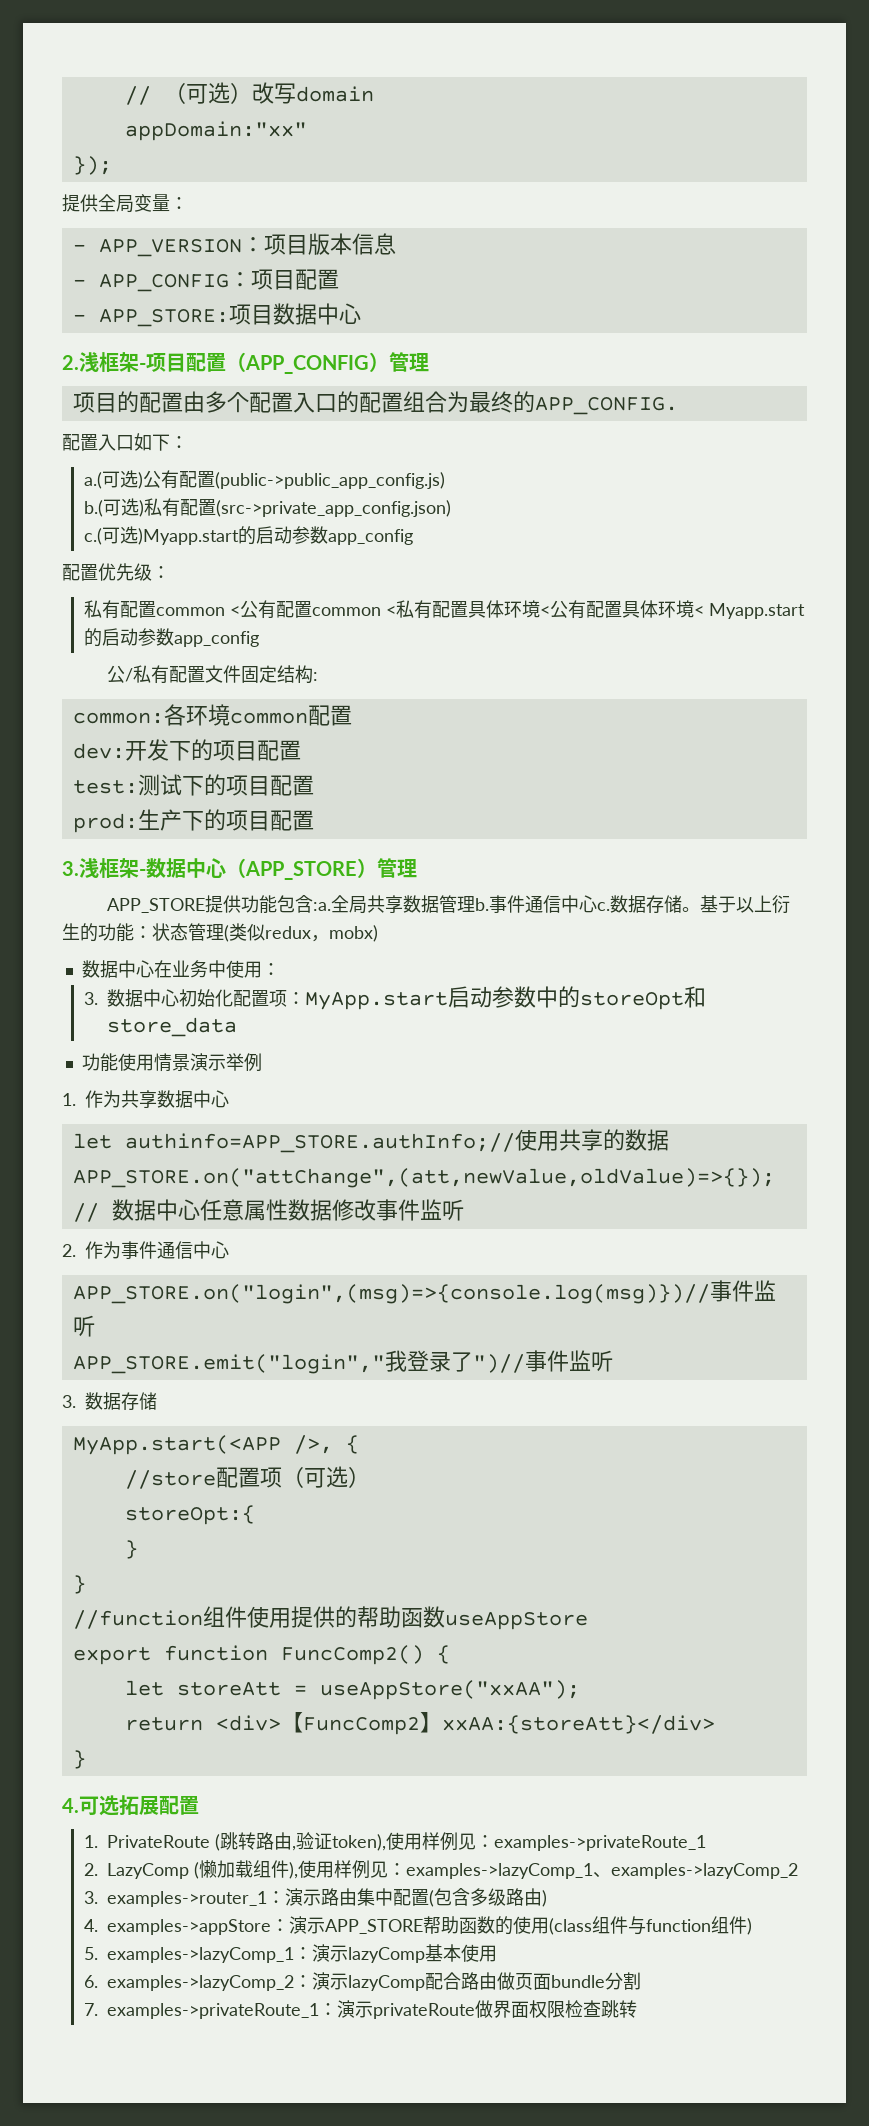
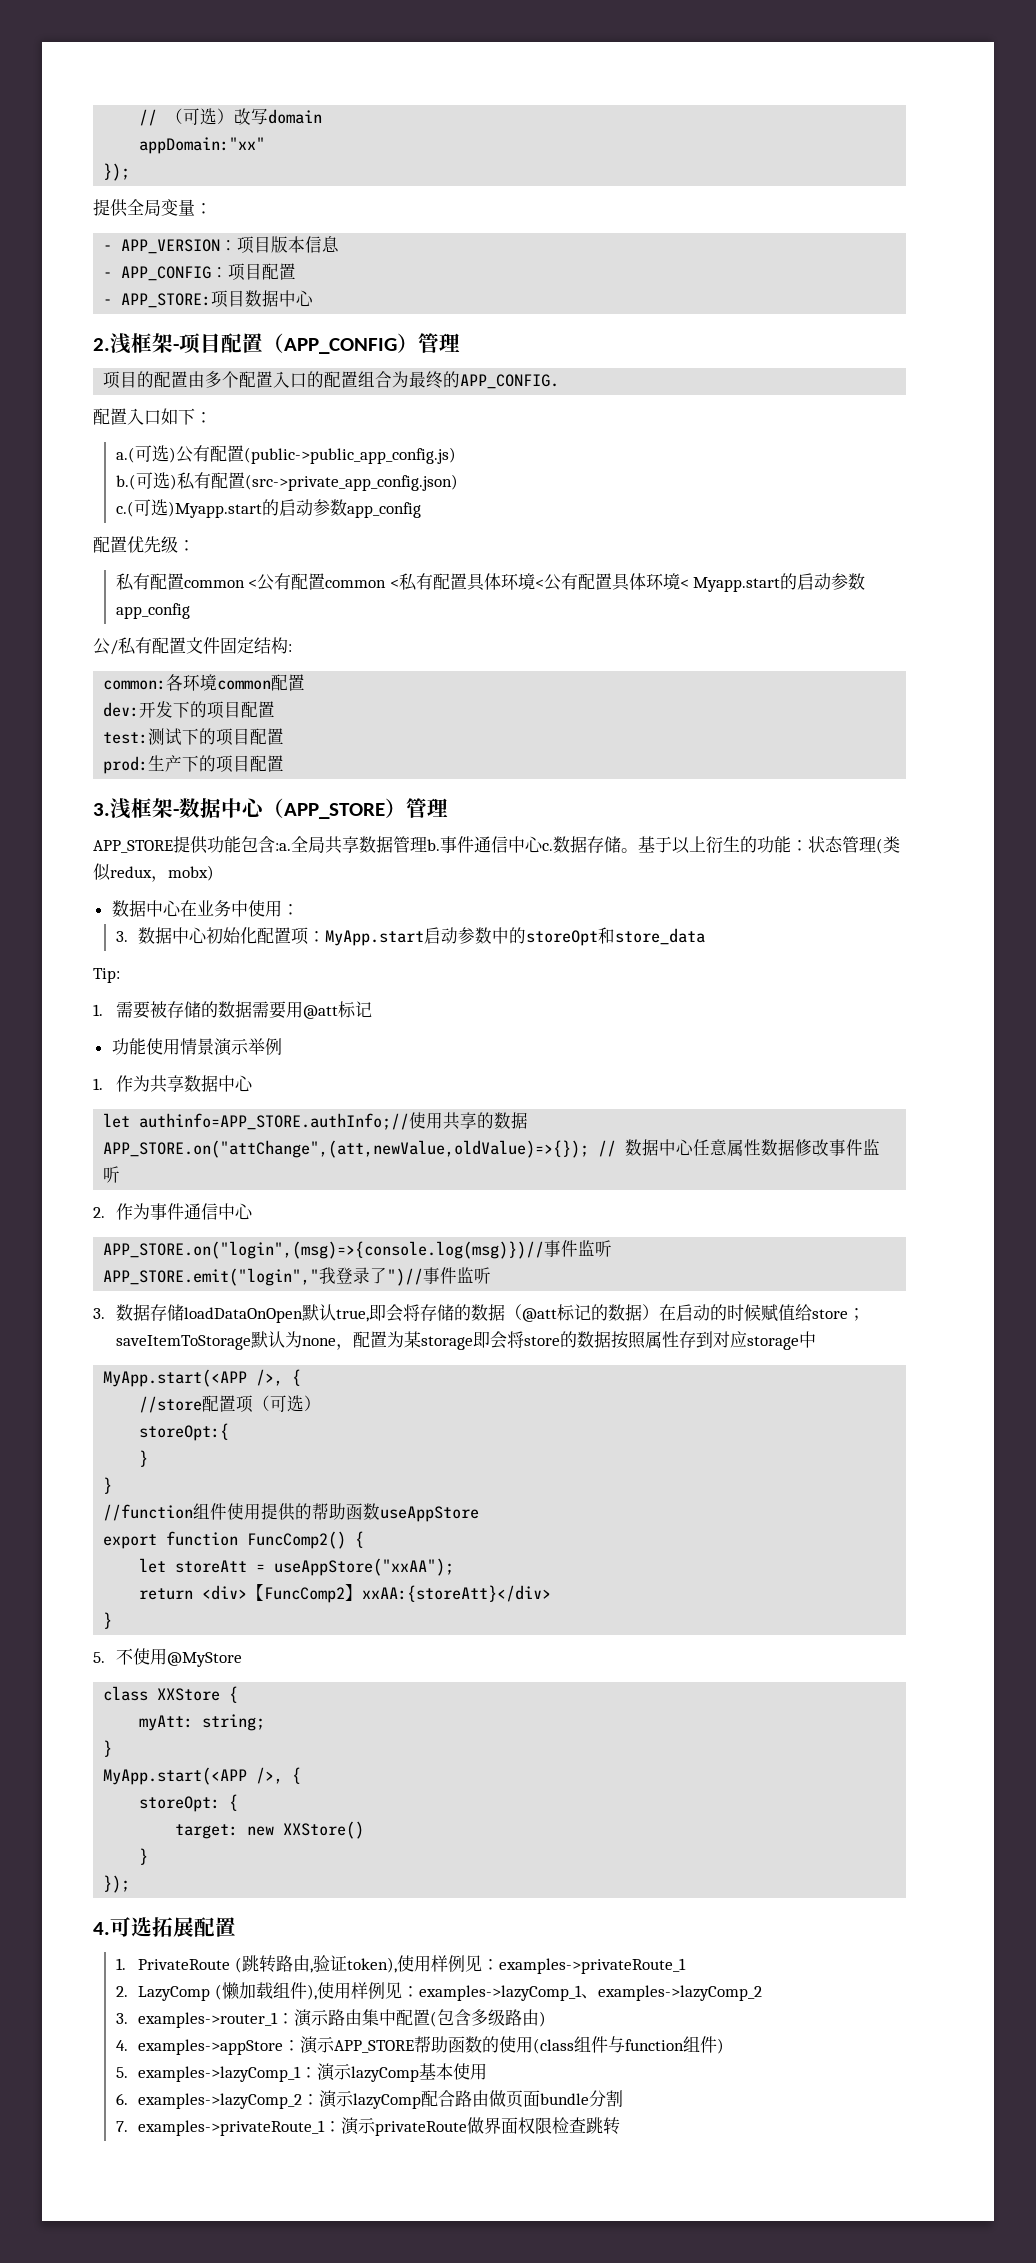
+ Tip:
+ 1.需要被存储的数据需要用@att标记
- 3.数据存储
+ 3.数据存储loadDataOnOpen默认true,即会将存储的数据（@att标记的数据）在启动的时候赋值给store；saveItemToStorage默认为none，配置为某storage即会将store的数据按照属性存到对应storage中
+ 5.不使用@MyStore
+ class XXStore {
+ myAtt: string;
+ }
+ MyApp.start(<APP />, {
+ storeOpt: {
+ target: new XXStore()
+ }
+ });

